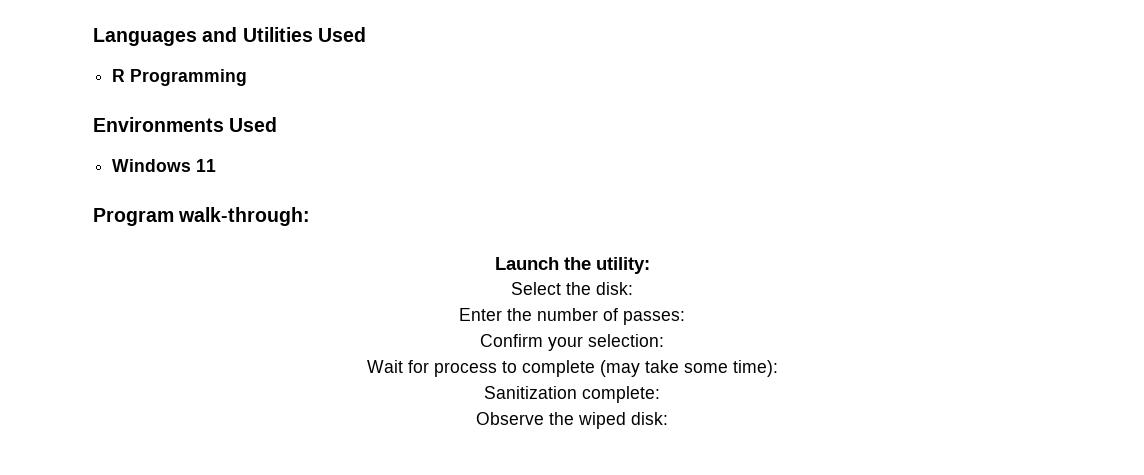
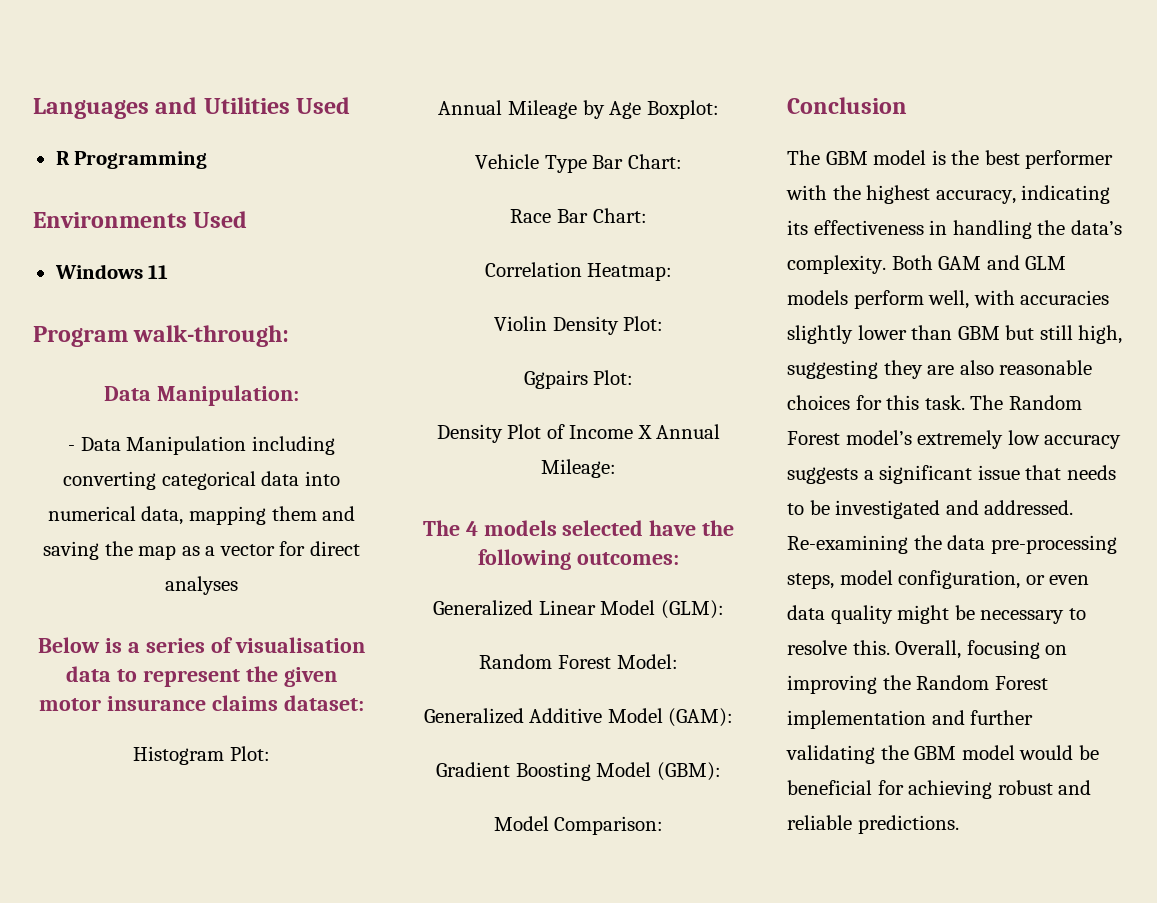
- Launch the utility:
- Select the disk:
- Enter the number of passes:
- Confirm your selection:
- Wait for process to complete (may take some time):
- Sanitization complete:
- Observe the wiped disk:
+ Data Manipulation:
+ - Data Manipulation including converting categorical data into numerical data, mapping them and saving the map as a vector for direct analyses
+ Below is a series of visualisation data to represent the given motor insurance claims dataset:
+ Histogram Plot:
+ Annual Mileage by Age Boxplot:
+ Vehicle Type Bar Chart:
+ Race Bar Chart:
+ Correlation Heatmap:
+ Violin Density Plot:
+ Ggpairs Plot:
+ Density Plot of Income X Annual Mileage:
+ The 4 models selected have the following outcomes:
+ Generalized Linear Model (GLM):
+ Random Forest Model:
+ Generalized Additive Model (GAM):
+ Gradient Boosting Model (GBM):
+ Model Comparison:
+ Conclusion
+ The GBM model is the best performer with the highest accuracy, indicating its effectiveness in handling the data’s complexity. Both GAM and GLM models perform well, with accuracies slightly lower than GBM but still high, suggesting they are also reasonable choices for this task. The Random Forest model’s extremely low accuracy suggests a significant issue that needs to be investigated and addressed. Re-examining the data pre-processing steps, model configuration, or even data quality might be necessary to resolve this. Overall, focusing on improving the Random Forest implementation and further validating the GBM model would be beneficial for achieving robust and reliable predictions.

